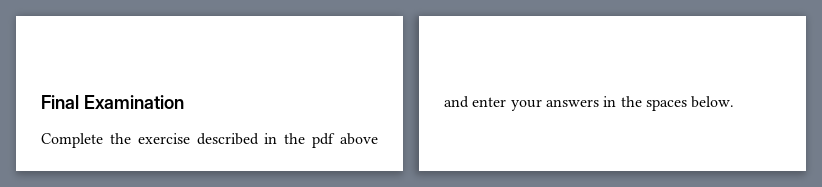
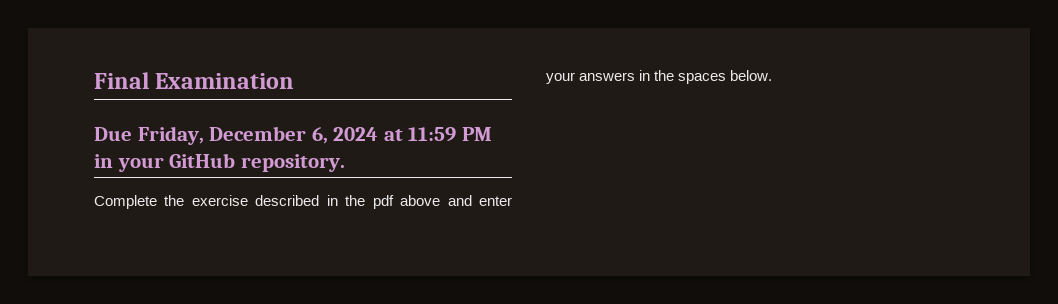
+ Due Friday, December 6, 2024 at 11:59 PM in your GitHub repository.

